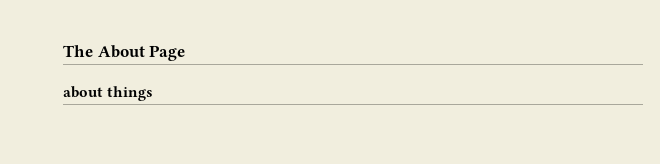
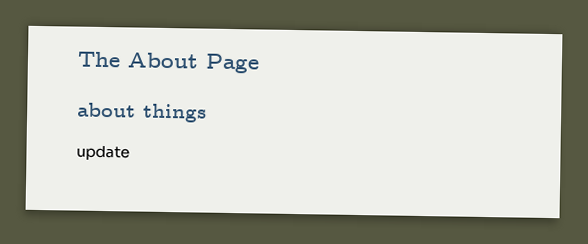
+ update

